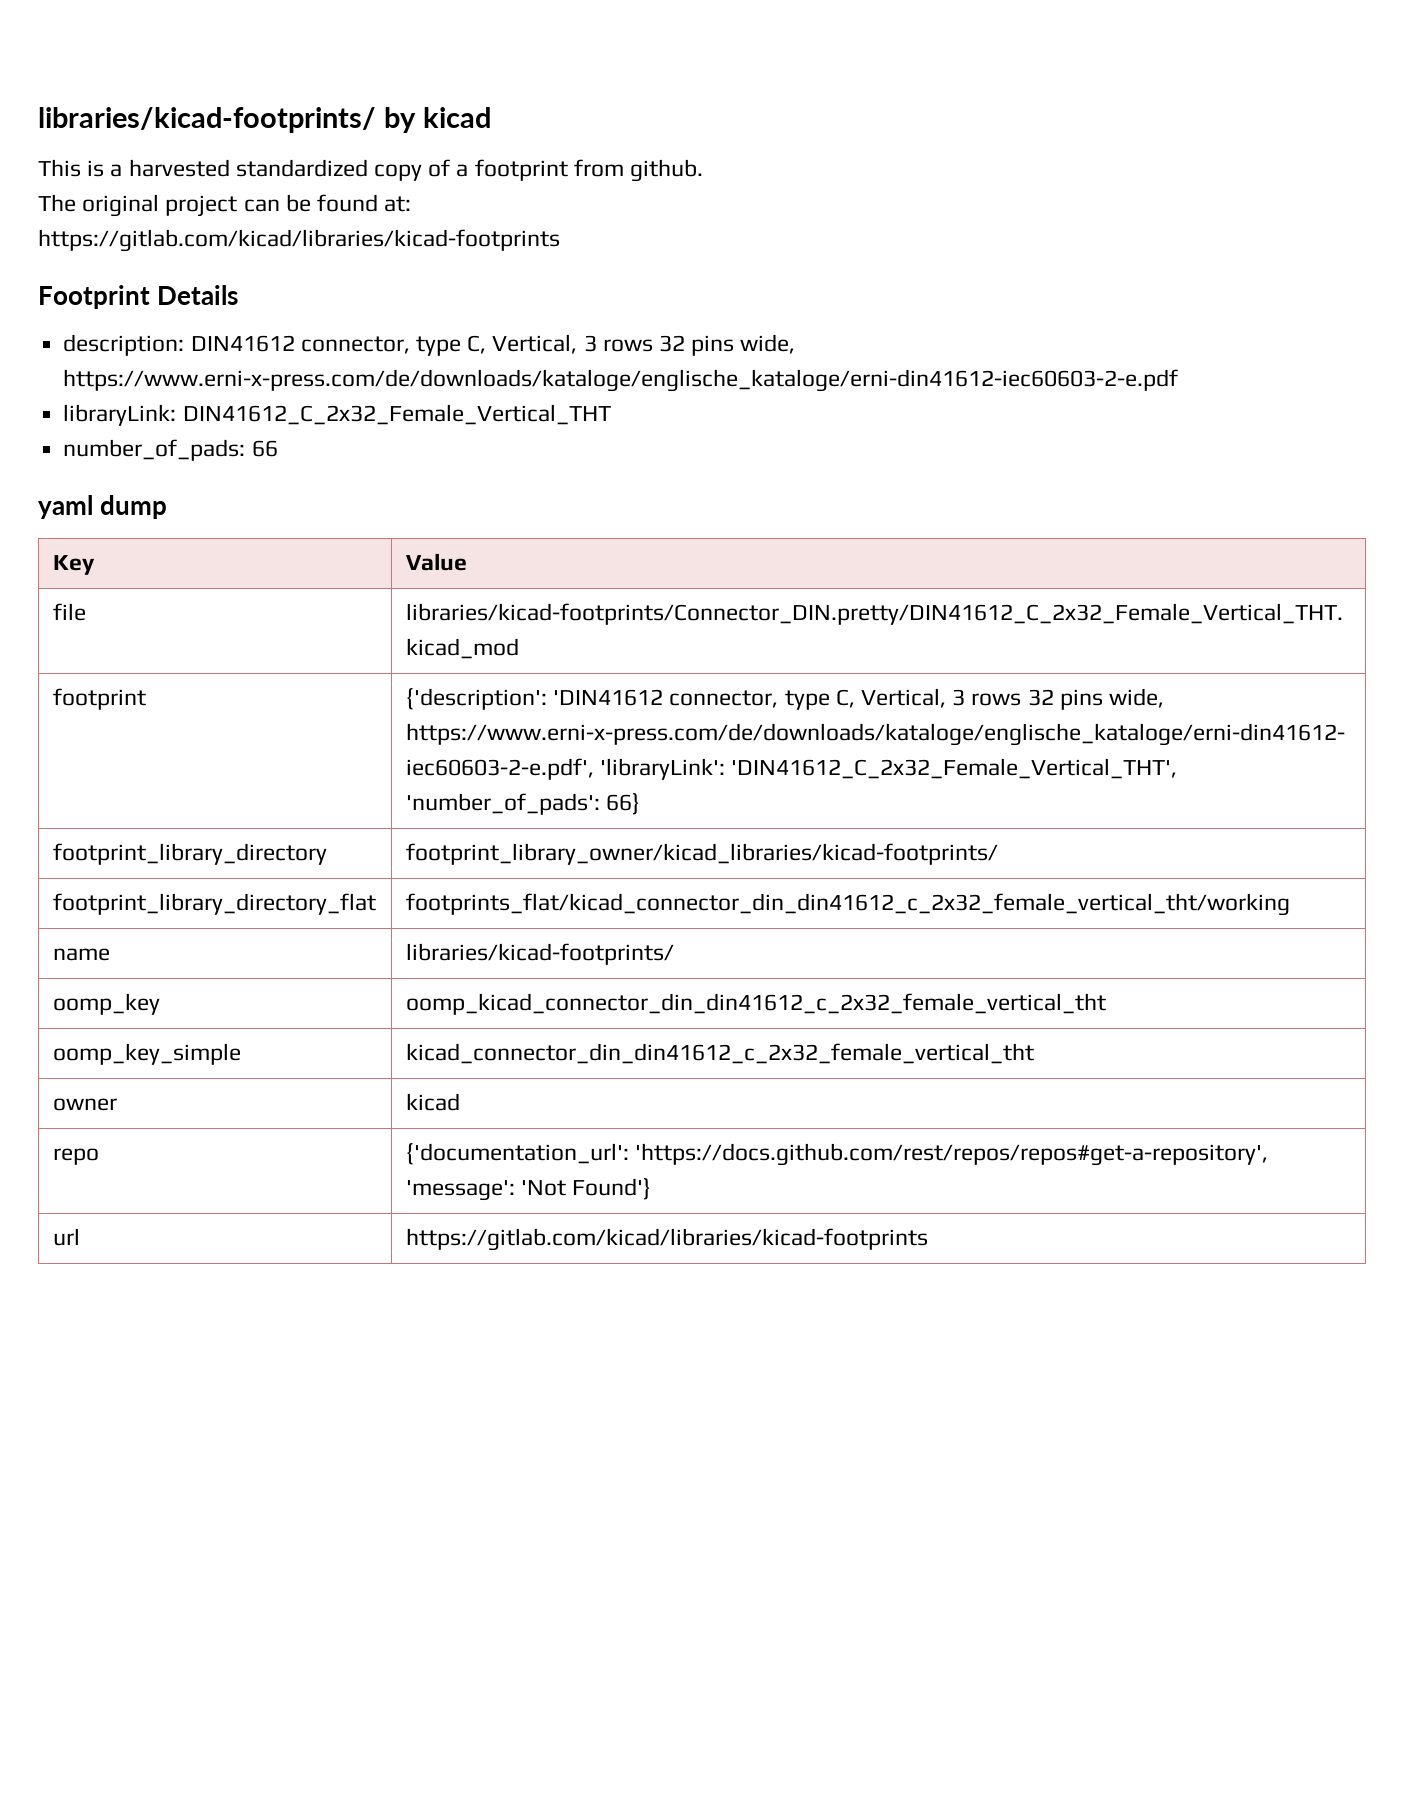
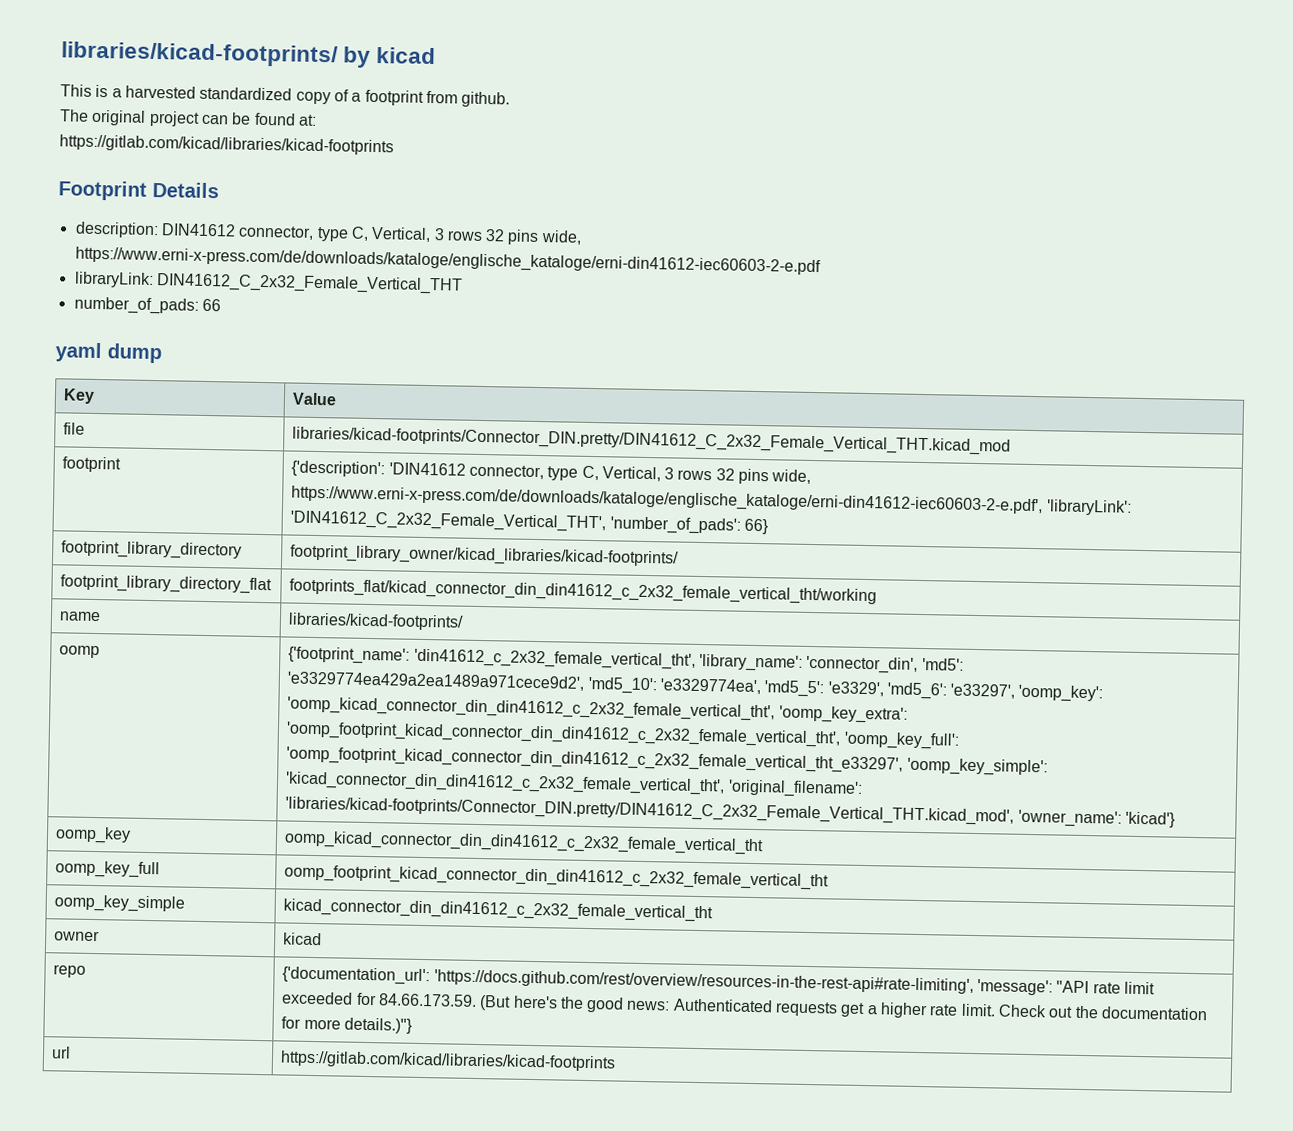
+ oomp | {'footprint_name': 'din41612_c_2x32_female_vertical_tht', 'library_name': 'connector_din', 'md5': 'e3329774ea429a2ea1489a971cece9d2', 'md5_10': 'e3329774ea', 'md5_5': 'e3329', 'md5_6': 'e33297', 'oomp_key': 'oomp_kicad_connector_din_din41612_c_2x32_female_vertical_tht', 'oomp_key_extra': 'oomp_footprint_kicad_connector_din_din41612_c_2x32_female_vertical_tht', 'oomp_key_full': 'oomp_footprint_kicad_connector_din_din41612_c_2x32_female_vertical_tht_e33297', 'oomp_key_simple': 'kicad_connector_din_din41612_c_2x32_female_vertical_tht', 'original_filename': 'libraries/kicad-footprints/Connector_DIN.pretty/DIN41612_C_2x32_Female_Vertical_THT.kicad_mod', 'owner_name': 'kicad'}
+ oomp_key_full | oomp_footprint_kicad_connector_din_din41612_c_2x32_female_vertical_tht
- repo | {'documentation_url': 'https://docs.github.com/rest/repos/repos#get-a-repository', 'message': 'Not Found'}
+ repo | {'documentation_url': 'https://docs.github.com/rest/overview/resources-in-the-rest-api#rate-limiting', 'message': "API rate limit exceeded for 84.66.173.59. (But here's the good news: Authenticated requests get a higher rate limit. Check out the documentation for more details.)"}

